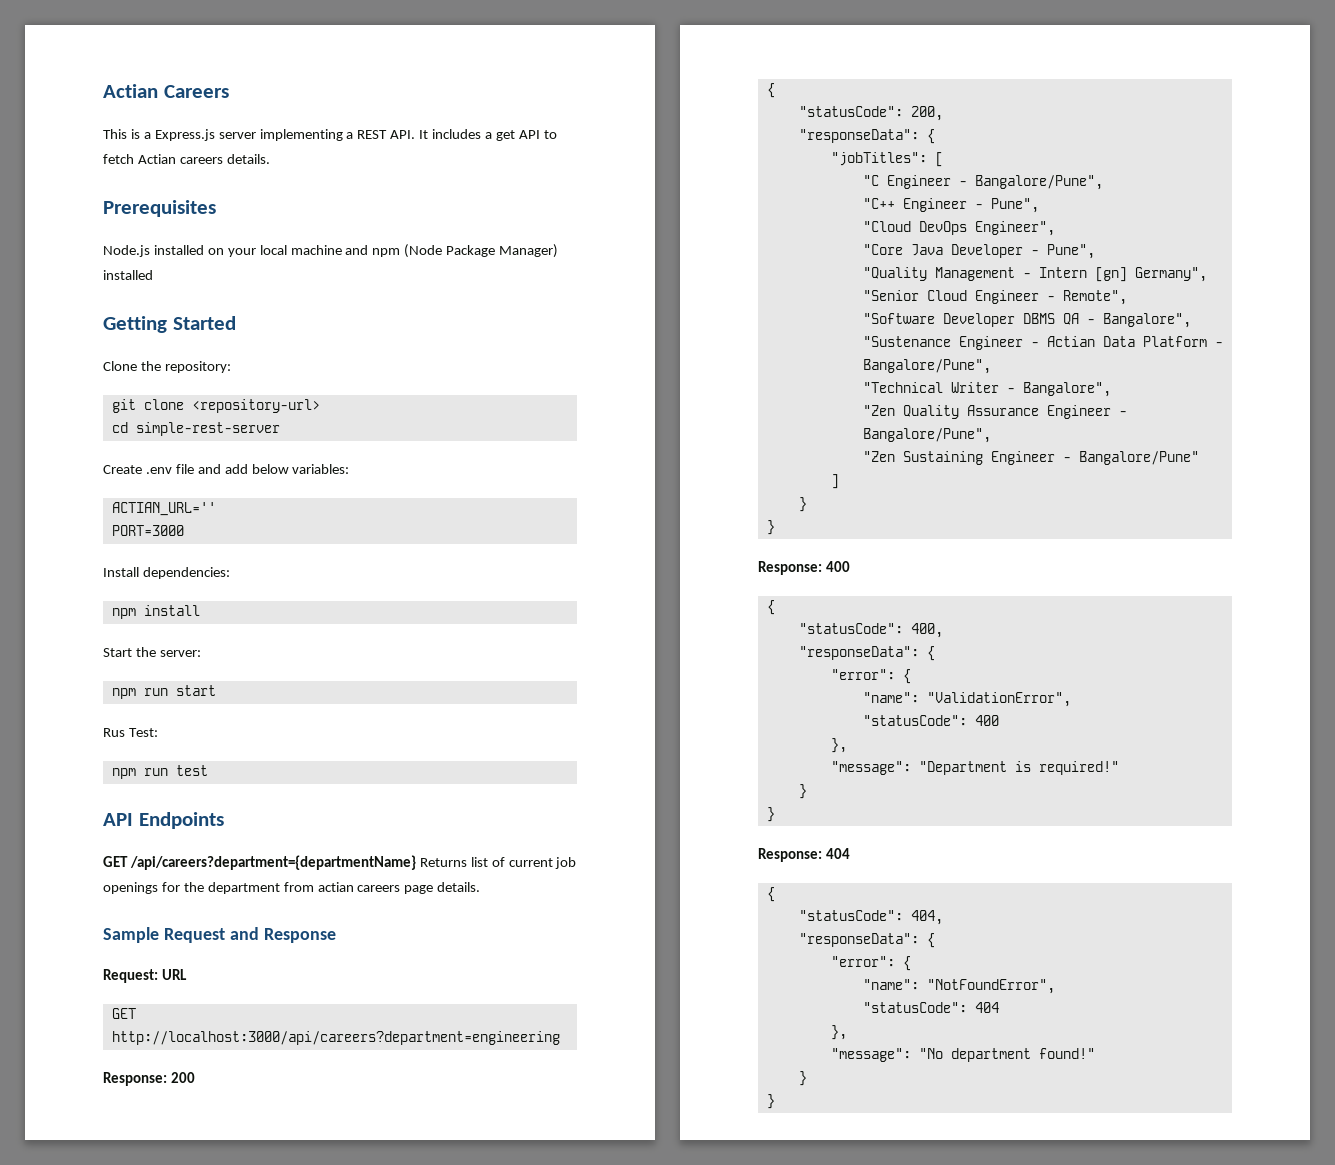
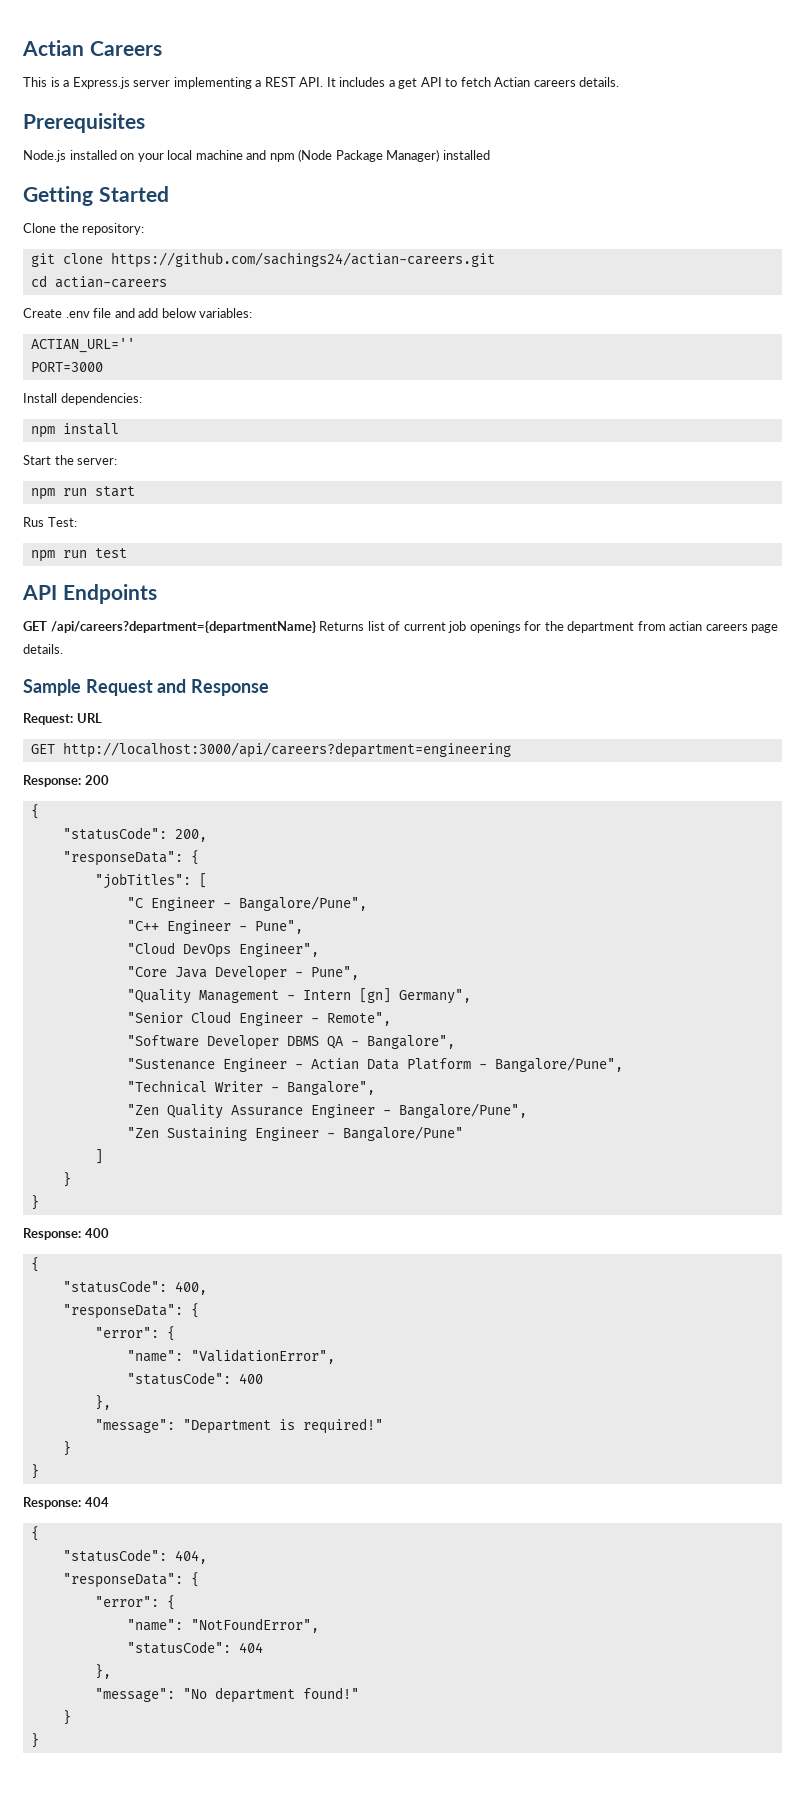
- git clone <repository-url>
+ git clone https://github.com/sachings24/actian-careers.git
- cd simple-rest-server
+ cd actian-careers

